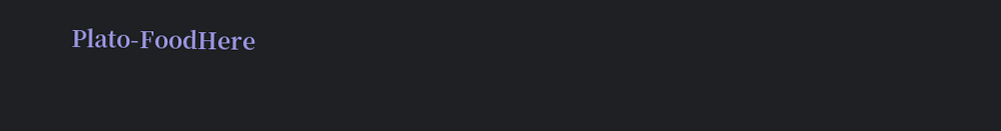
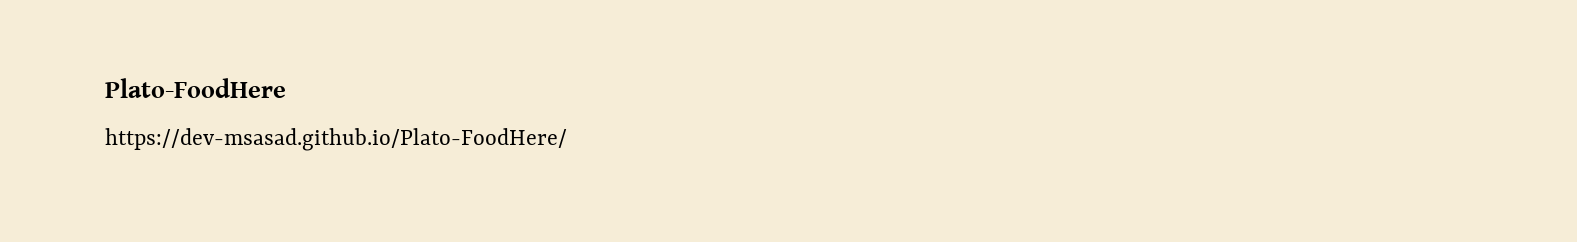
+ https://dev-msasad.github.io/Plato-FoodHere/

